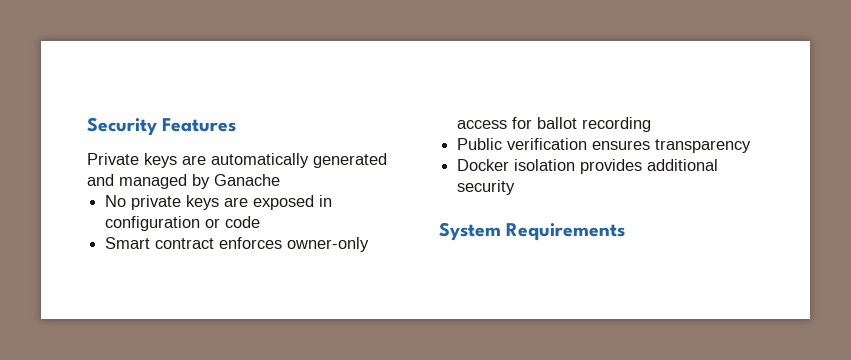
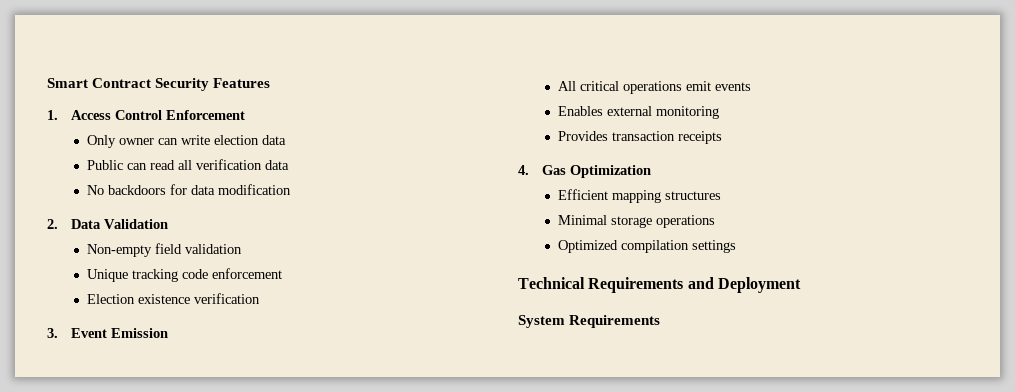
- Security Features
+ Smart Contract Security Features
- Private keys are automatically generated and managed by Ganache
- No private keys are exposed in configuration or code
- Smart contract enforces owner-only access for ballot recording
- Public verification ensures transparency
- Docker isolation provides additional security
+ 1. Access Control Enforcement
+ Only owner can write election data
+ Public can read all verification data
+ No backdoors for data modification
+ 2. Data Validation
+ Non-empty field validation
+ Unique tracking code enforcement
+ Election existence verification
+ 3. Event Emission
+ All critical operations emit events
+ Enables external monitoring
+ Provides transaction receipts
+ 4. Gas Optimization
+ Efficient mapping structures
+ Minimal storage operations
+ Optimized compilation settings
+ Technical Requirements and Deployment

